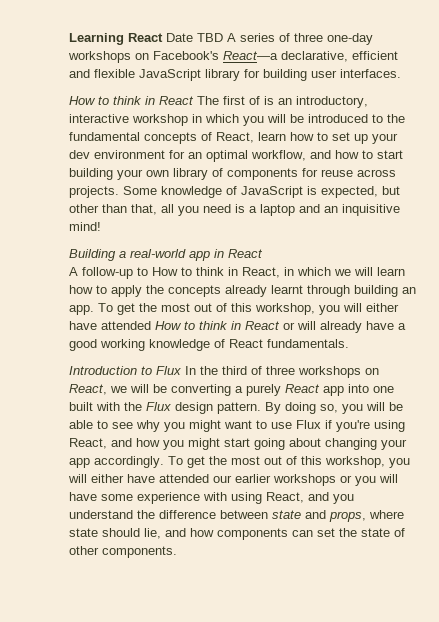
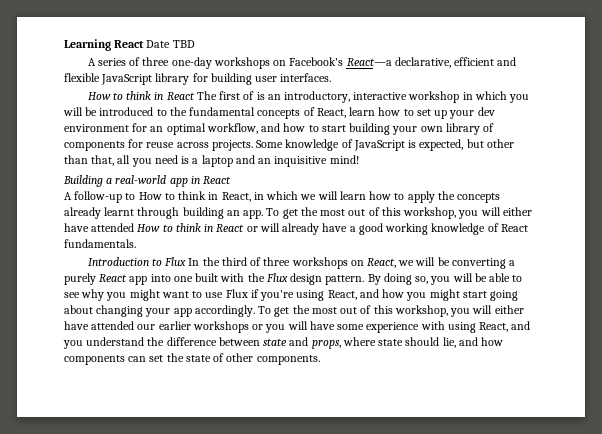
- Learning React Date TBD A series of three one-day workshops on Facebook's React—a declarative, efficient and flexible JavaScript library for building user interfaces.
+ Learning React Date TBD
+ A series of three one-day workshops on Facebook's React—a declarative, efficient and flexible JavaScript library for building user interfaces.

